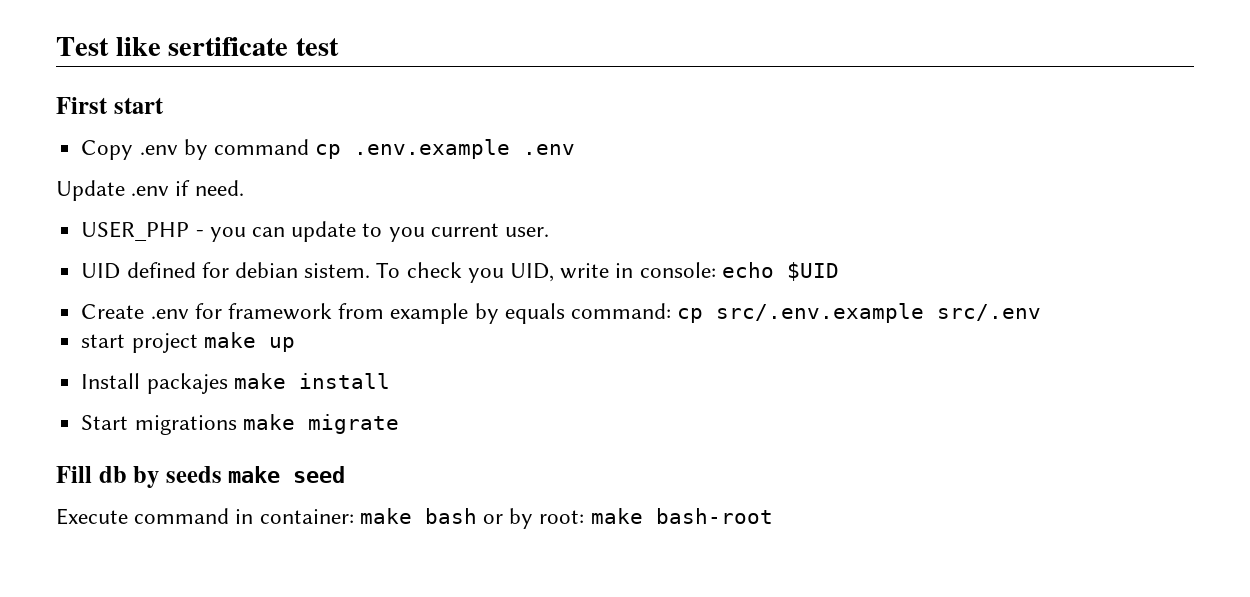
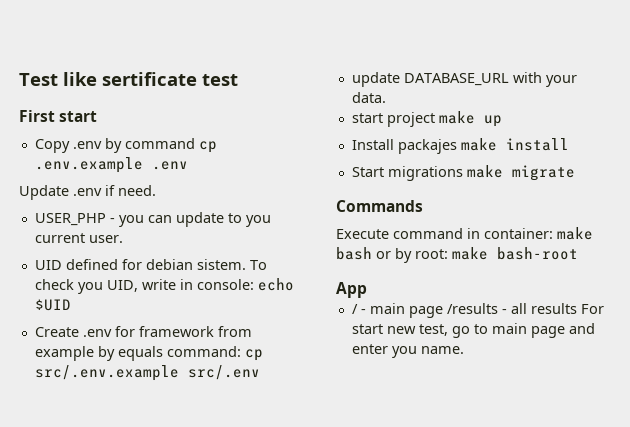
+ update DATABASE_URL with your data.
- Fill db by seeds make seed
+ Commands
+ App
+ / - main page /results - all results For start new test, go to main page and enter you name.

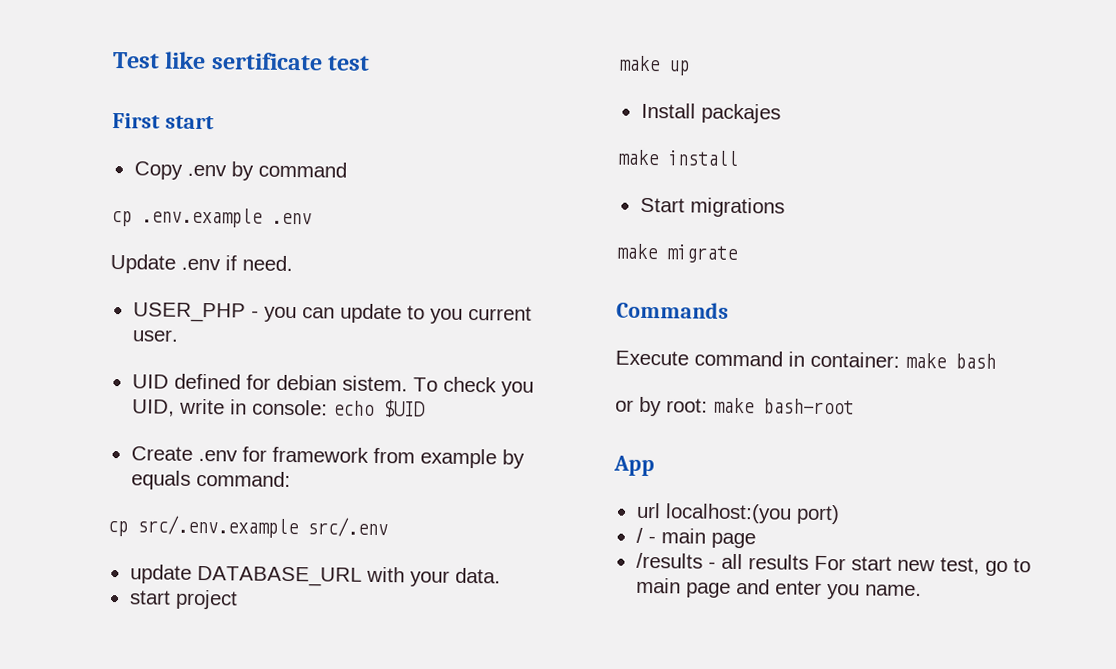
- Copy .env by command cp .env.example .env
+ Copy .env by command
+ cp .env.example .env
- Create .env for framework from example by equals command: cp src/.env.example src/.env
+ Create .env for framework from example by equals command:
+ cp src/.env.example src/.env
- start project make up
+ start project
+ make up
- Install packajes make install
+ Install packajes
+ make install
- Start migrations make migrate
+ Start migrations
+ make migrate
- Execute command in container: make bash or by root: make bash-root
+ Execute command in container: make bash
+ or by root: make bash-root
+ url localhost:(you port)
- / - main page /results - all results For start new test, go to main page and enter you name.
+ / - main page
+ /results - all results For start new test, go to main page and enter you name.

